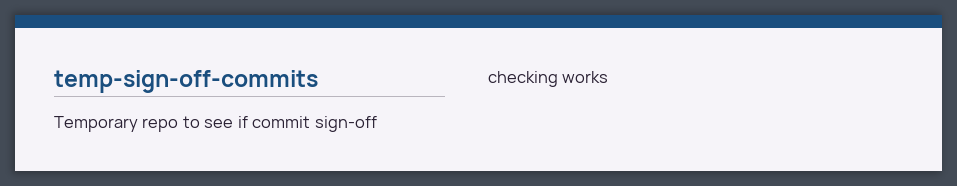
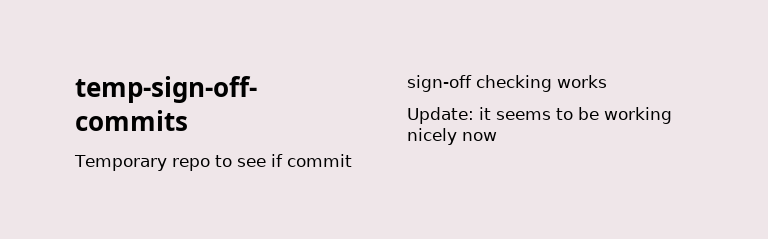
+ Update: it seems to be working nicely now

